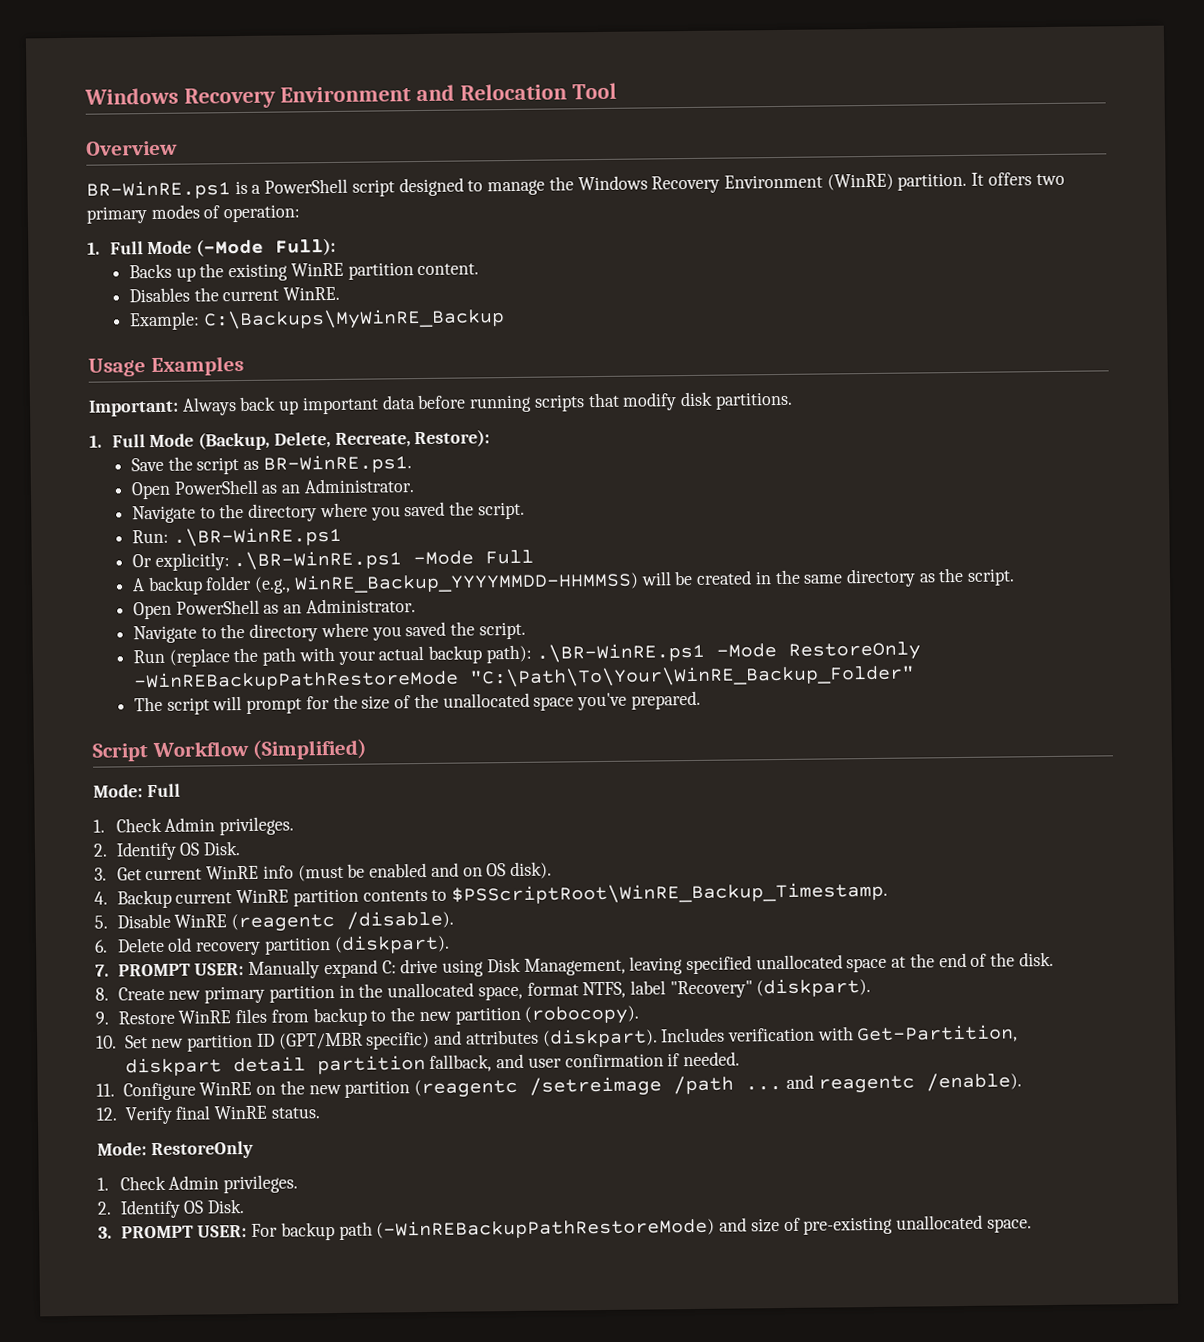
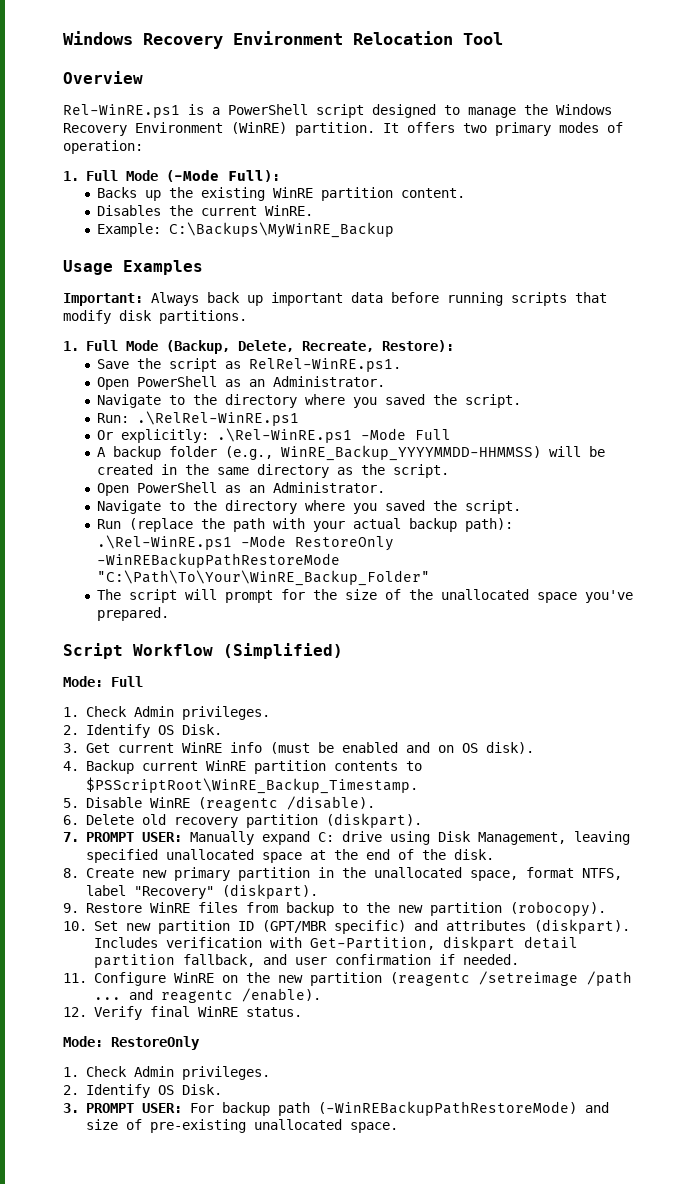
- Windows Recovery Environment and Relocation Tool
+ Windows Recovery Environment Relocation Tool
- BR-WinRE.ps1 is a PowerShell script designed to manage the Windows Recovery Environment (WinRE) partition.
+ Rel-WinRE.ps1 is a PowerShell script designed to manage the Windows Recovery Environment (WinRE) partition.
- Save the script as BR-WinRE.ps1.
+ Save the script as RelRel-WinRE.ps1.
- Run: .\BR-WinRE.ps1
+ Run: .\RelRel-WinRE.ps1
- Or explicitly: .\BR-WinRE.ps1 -Mode Full
+ Or explicitly: .\Rel-WinRE.ps1 -Mode Full
- Run (replace the path with your actual backup path): .\BR-WinRE.ps1 -Mode RestoreOnly -WinREBackupPathRestoreMode "C:\Path\To\Your\WinRE_Backup_Folder"
+ Run (replace the path with your actual backup path): .\Rel-WinRE.ps1 -Mode RestoreOnly -WinREBackupPathRestoreMode "C:\Path\To\Your\WinRE_Backup_Folder"

